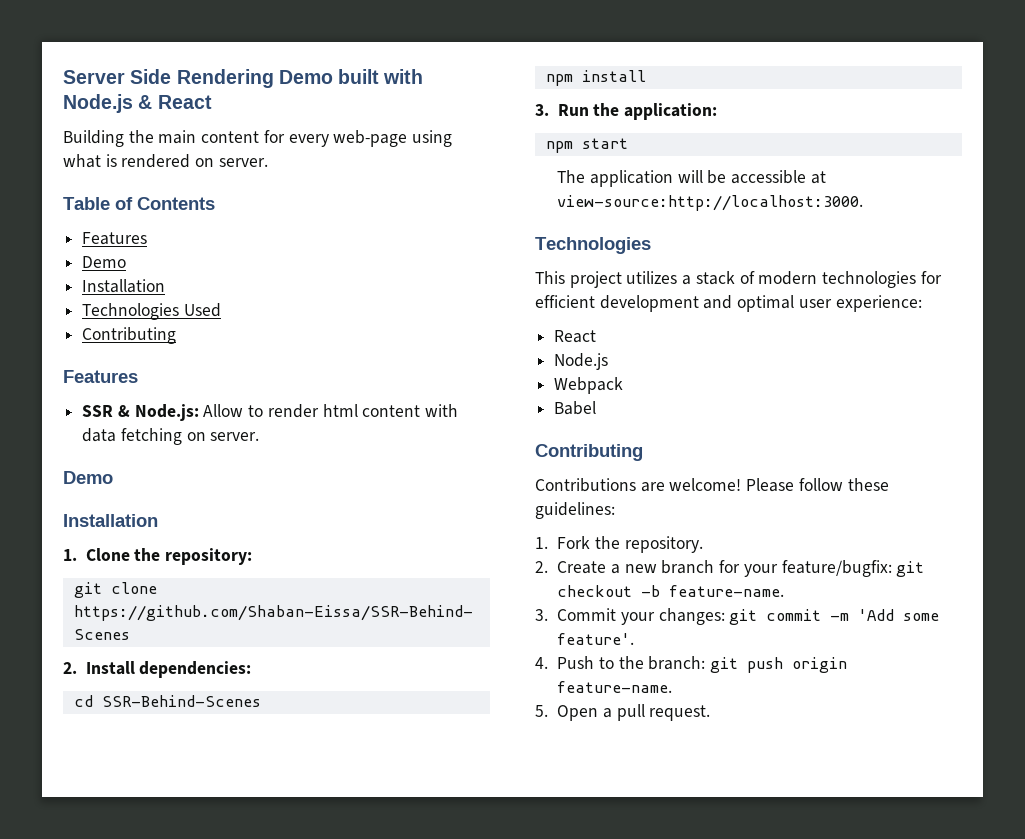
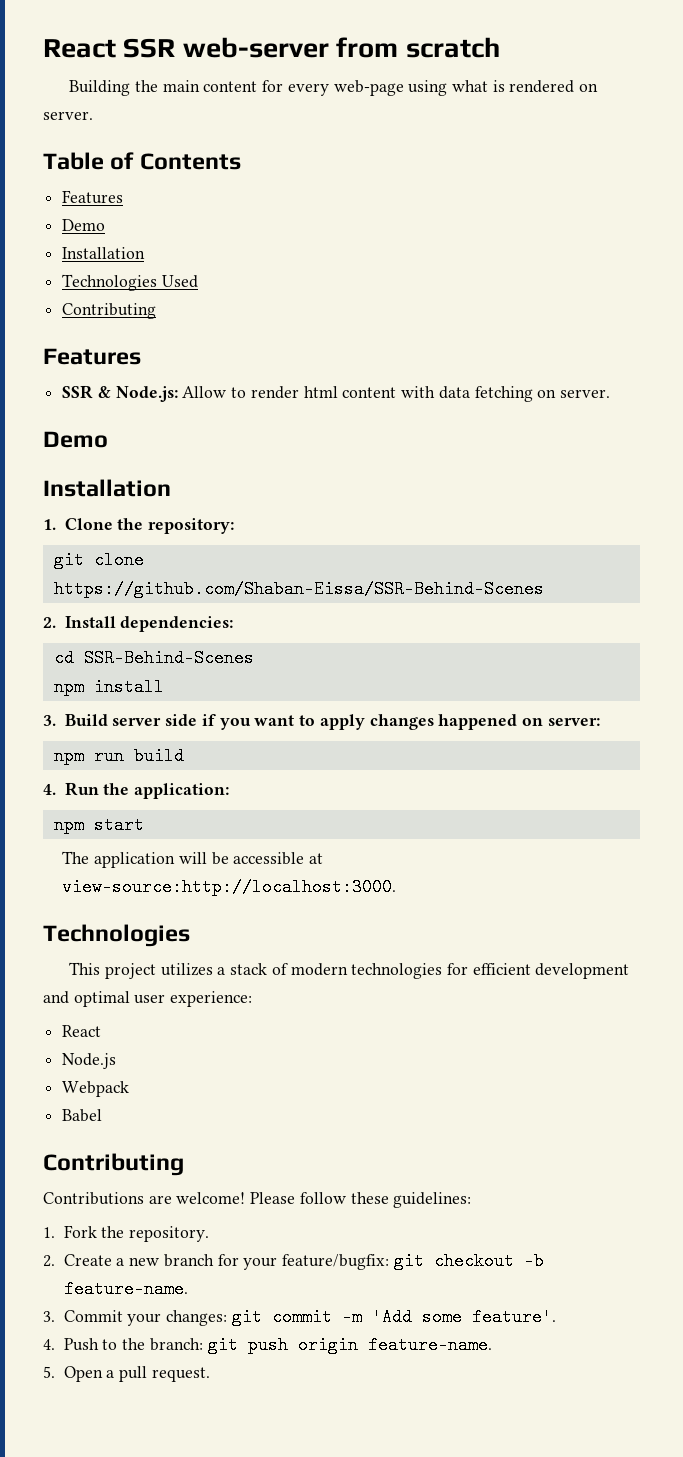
- Server Side Rendering Demo built with Node.js & React
+ React SSR web-server from scratch
- 3. Run the application:
+ 3. Build server side if you want to apply changes happened on server:
+ npm run build
+ 4. Run the application:

